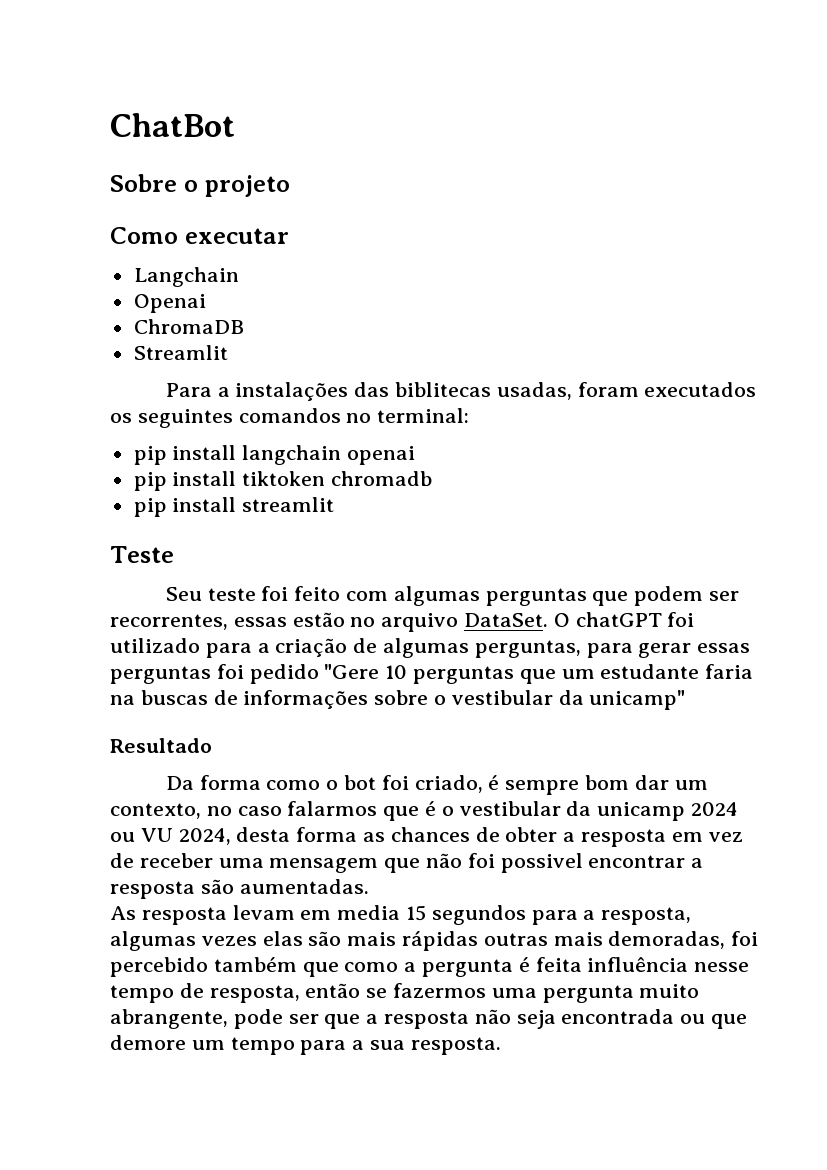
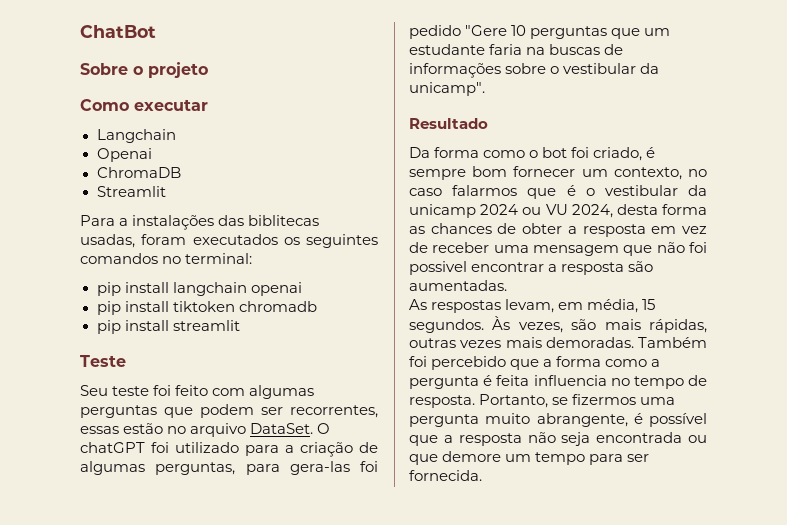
- O chatGPT foi utilizado para a criação de algumas perguntas, para gerar essas perguntas foi pedido "Gere 10 perguntas que um estudante faria na buscas de informações sobre o vestibular da unicamp"
+ O chatGPT foi utilizado para a criação de algumas perguntas, para gera-las foi pedido "Gere 10 perguntas que um estudante faria na buscas de informações sobre o vestibular da unicamp".
- Da forma como o bot foi criado, é sempre bom dar um contexto, no caso falarmos que é o vestibular da unicamp 2024 ou VU 2024, desta forma as chances de obter a resposta em vez de receber uma mensagem que não foi possivel encontrar a resposta são aumentadas.
+ Da forma como o bot foi criado, é sempre bom fornecer um contexto, no caso falarmos que é o vestibular da unicamp 2024 ou VU 2024, desta forma as chances de obter a resposta em vez de receber uma mensagem que não foi possivel encontrar a resposta são aumentadas.
- As resposta levam em media 15 segundos para a resposta, algumas vezes elas são mais rápidas outras mais demoradas, foi percebido também que como a pergunta é feita influência nesse tempo de resposta, então se fazermos uma pergunta muito abrangente, pode ser que a resposta não seja encontrada ou que demore um tempo para a sua resposta.
+ As respostas levam, em média, 15 segundos. Às vezes, são mais rápidas, outras vezes mais demoradas. Também foi percebido que a forma como a pergunta é feita influencia no tempo de resposta. Portanto, se fizermos uma pergunta muito abrangente, é possível que a resposta não seja encontrada ou que demore um tempo para ser fornecida.

